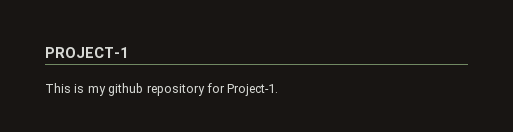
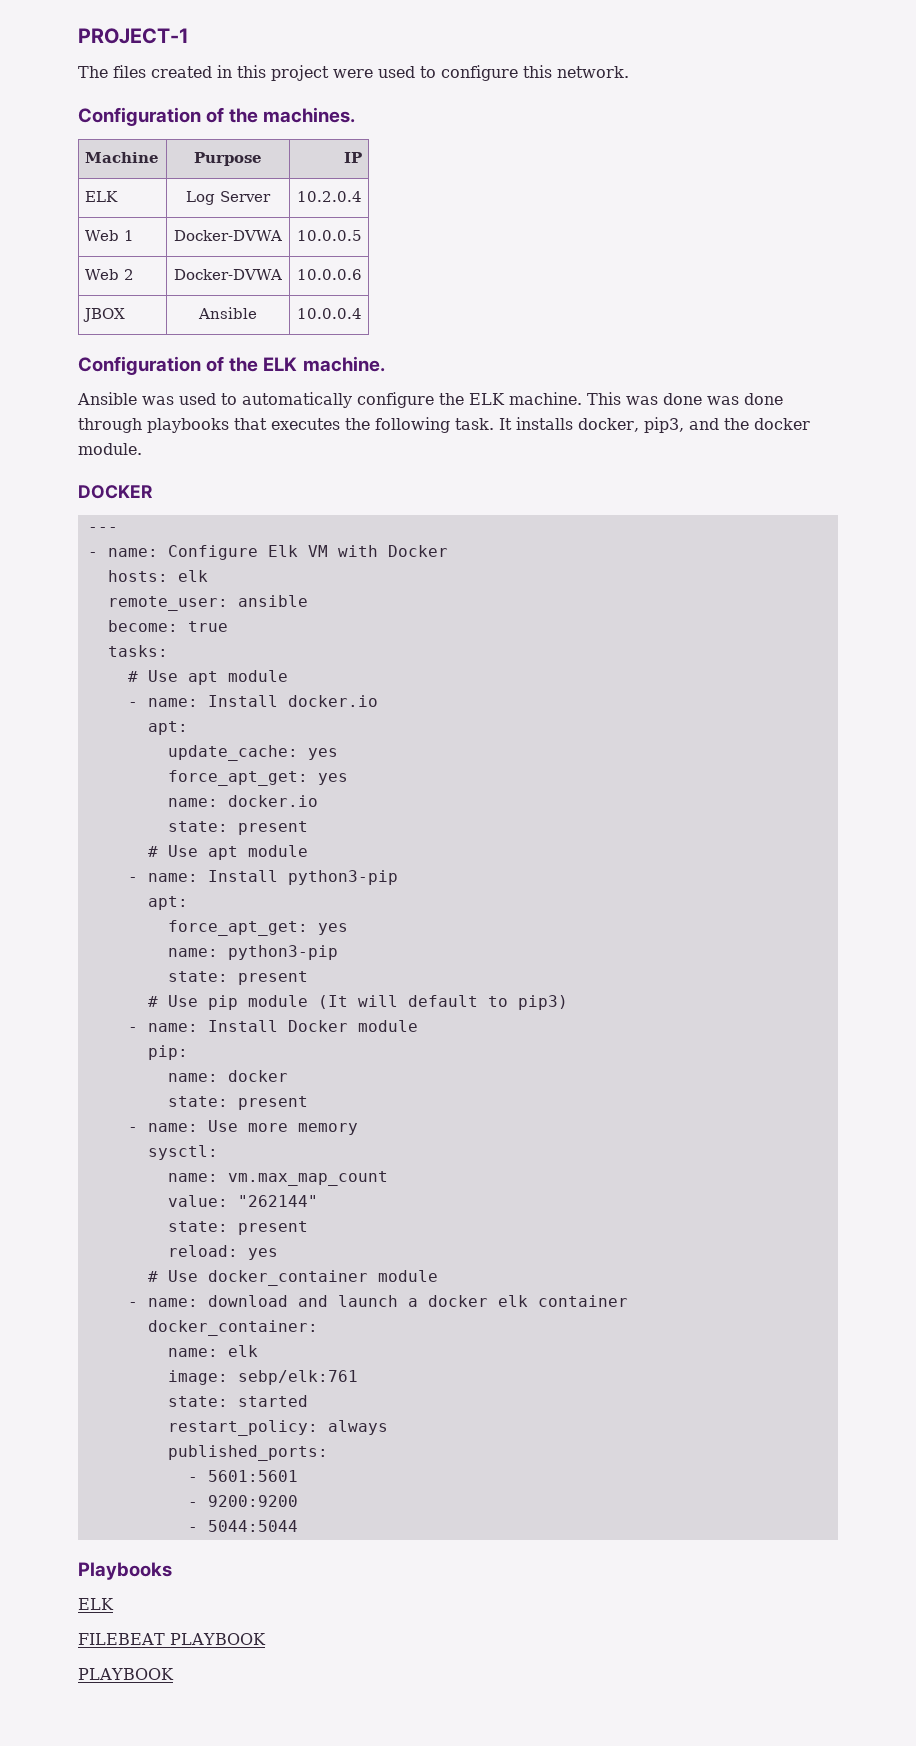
- This is my github repository for Project-1.
+ The files created in this project were used to configure this network.
+ Configuration of the machines.
+ Machine | Purpose | IP
+ ELK | Log Server | 10.2.0.4
+ Web 1 | Docker-DVWA | 10.0.0.5
+ Web 2 | Docker-DVWA | 10.0.0.6
+ JBOX | Ansible | 10.0.0.4
+ Configuration of the ELK machine.
+ Ansible was used to automatically configure the ELK machine. This was done was done through playbooks that executes the following task. It installs docker, pip3, and the docker module.
+ DOCKER
+ ---
+ - name: Configure Elk VM with Docker
+ hosts: elk
+ remote_user: ansible
+ become: true
+ tasks:
+ # Use apt module
+ - name: Install docker.io
+ apt:
+ update_cache: yes
+ force_apt_get: yes
+ name: docker.io
+ state: present
+ # Use apt module
+ - name: Install python3-pip
+ apt:
+ force_apt_get: yes
+ name: python3-pip
+ state: present
+ # Use pip module (It will default to pip3)
+ - name: Install Docker module
+ pip:
+ name: docker
+ state: present
+ - name: Use more memory
+ sysctl:
+ name: vm.max_map_count
+ value: "262144"
+ state: present
+ reload: yes
+ # Use docker_container module
+ - name: download and launch a docker elk container
+ docker_container:
+ name: elk
+ image: sebp/elk:761
+ state: started
+ restart_policy: always
+ published_ports:
+ - 5601:5601
+ - 9200:9200
+ - 5044:5044
+ Playbooks
+ ELK
+ FILEBEAT PLAYBOOK
+ PLAYBOOK

